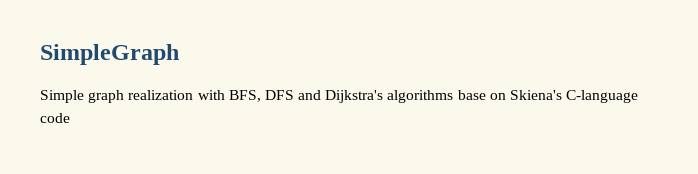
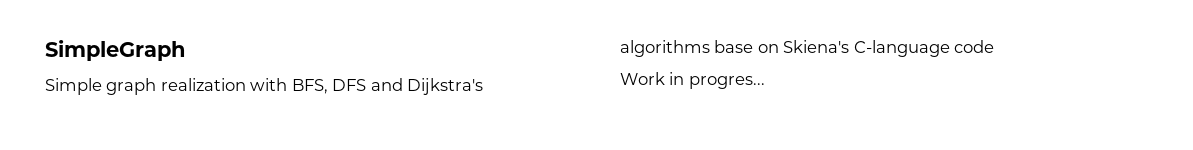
+ Work in progres...

